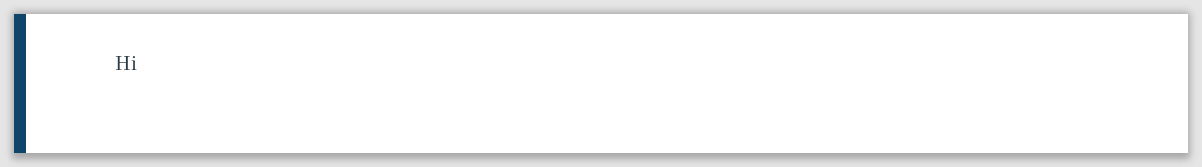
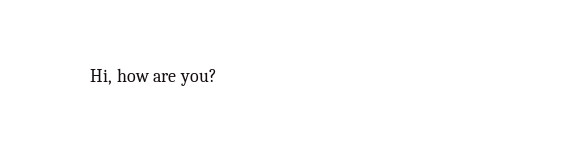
- Hi
+ Hi, how are you?

